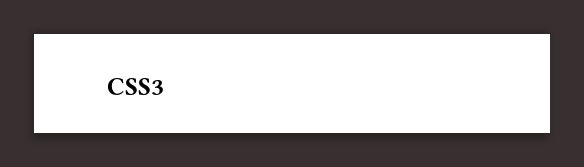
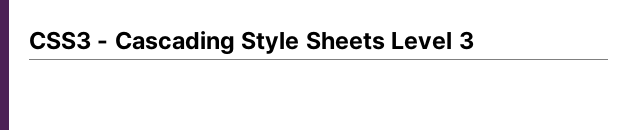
- CSS3
+ CSS3 - Cascading Style Sheets Level 3

